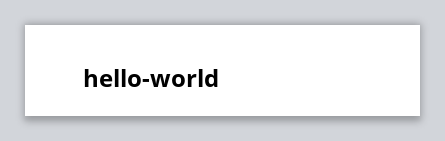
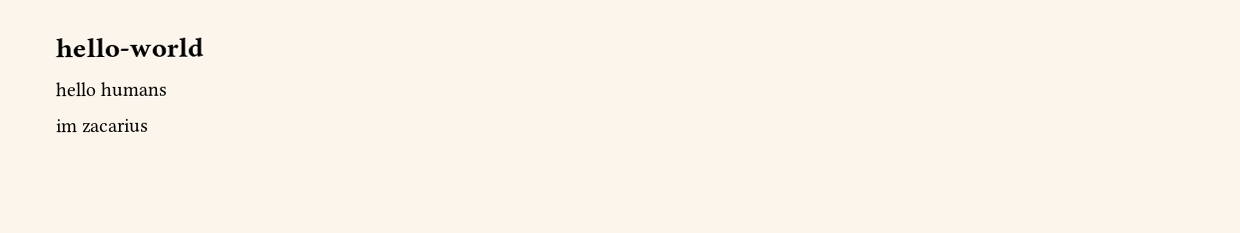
+ hello humans
+ im zacarius

